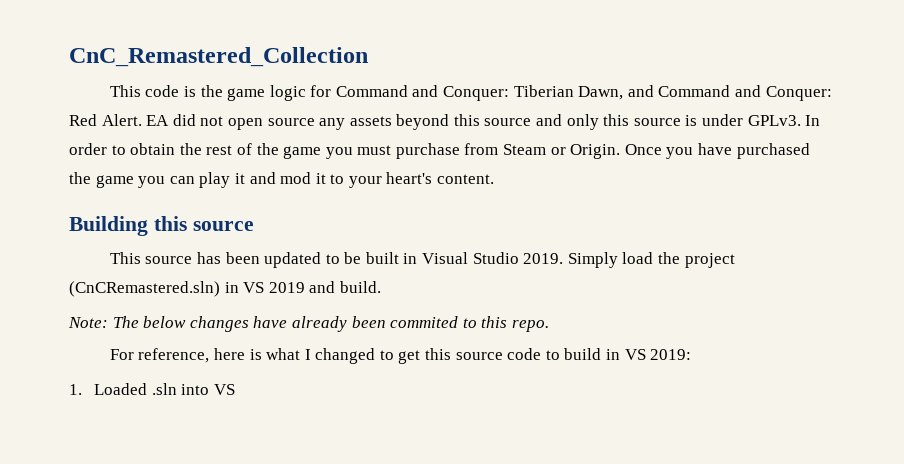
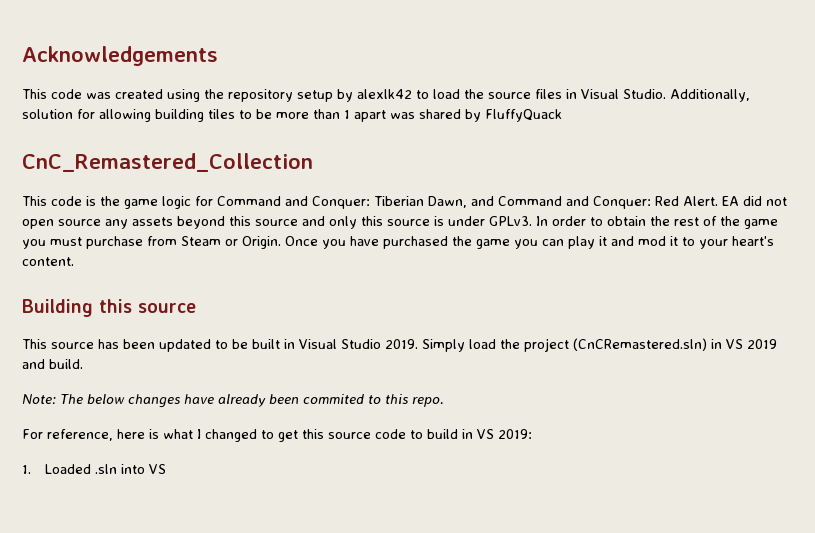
+ Acknowledgements
+ This code was created using the repository setup by alexlk42 to load the source files in Visual Studio. Additionally, solution for allowing building tiles to be more than 1 apart was shared by FluffyQuack

